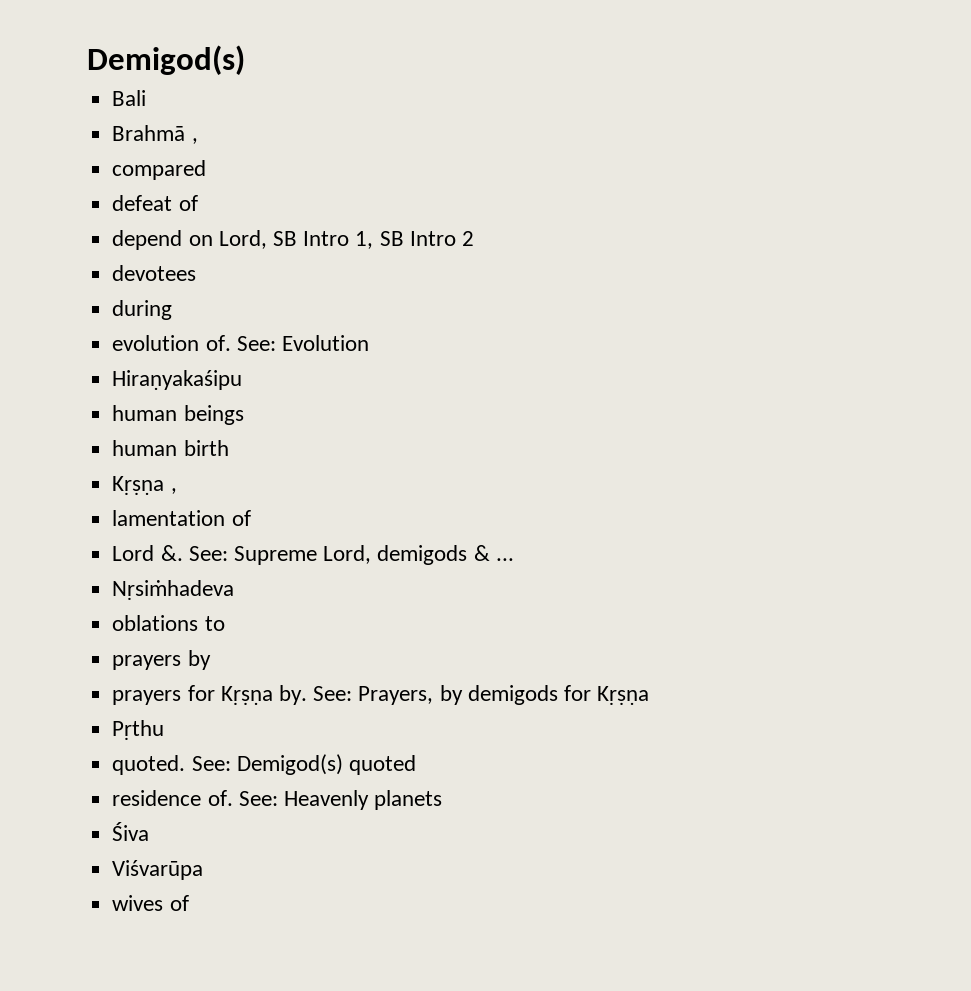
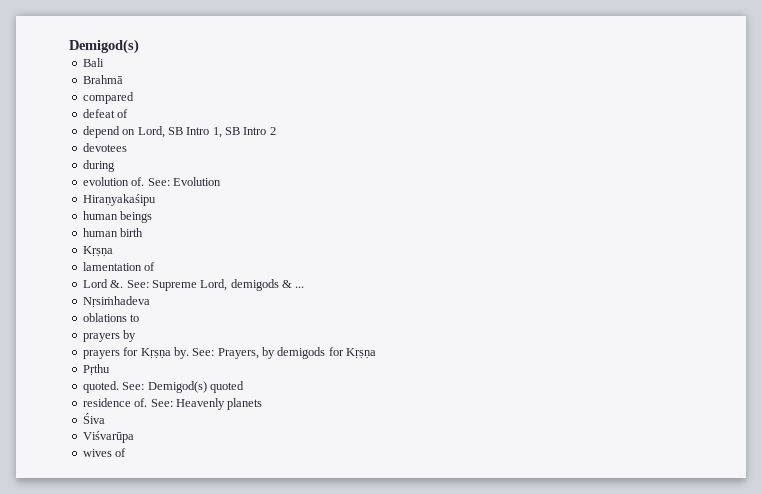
- Brahmā ,
+ Brahmā
  human birth
- Kṛṣṇa ,
+ Kṛṣṇa

